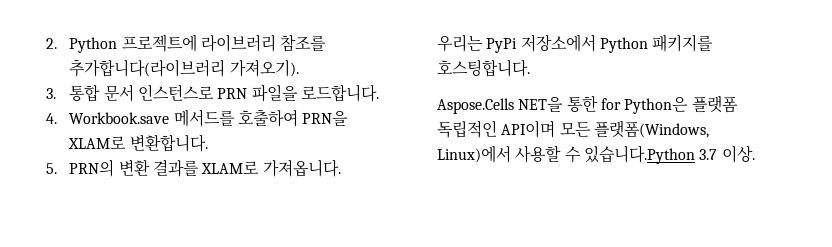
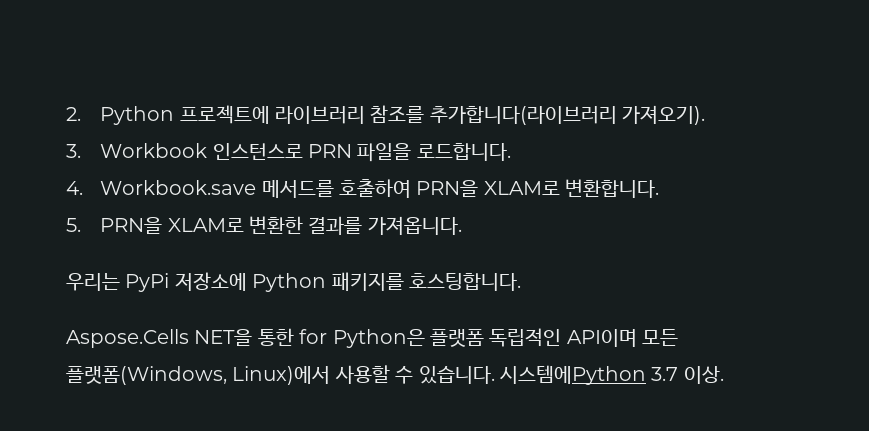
- 3. 통합 문서 인스턴스로 PRN 파일을 로드합니다.
+ 3. Workbook 인스턴스로 PRN 파일을 로드합니다.
- 5. PRN의 변환 결과를 XLAM로 가져옵니다.
+ 5. PRN을 XLAM로 변환한 결과를 가져옵니다.
- 우리는 PyPi 저장소에서 Python 패키지를 호스팅합니다.
+ 우리는 PyPi 저장소에 Python 패키지를 호스팅합니다.
- Aspose.Cells NET을 통한 for Python은 플랫폼 독립적인 API이며 모든 플랫폼(Windows, Linux)에서 사용할 수 있습니다.Python 3.7 이상.
+ Aspose.Cells NET을 통한 for Python은 플랫폼 독립적인 API이며 모든 플랫폼(Windows, Linux)에서 사용할 수 있습니다. 시스템에Python 3.7 이상.

